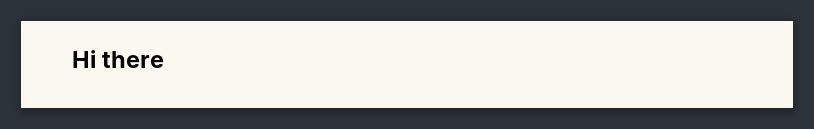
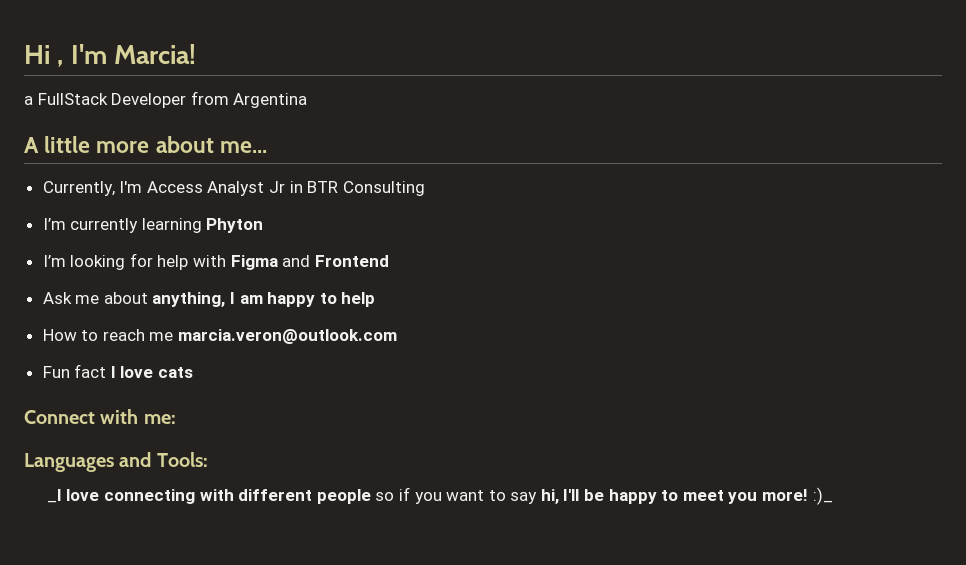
- Hi there
+ Hi , I'm Marcia!
+ a FullStack Developer from Argentina
+ A little more about me...
+ Currently, I'm Access Analyst Jr in BTR Consulting
+ I’m currently learning Phyton
+ I’m looking for help with Figma and Frontend
+ Ask me about anything, I am happy to help
+ How to reach me marcia.veron@outlook.com
+ Fun fact I love cats
+ Connect with me:
+ Languages and Tools:
+ _I love connecting with different people so if you want to say hi, I'll be happy to meet you more! :)_

